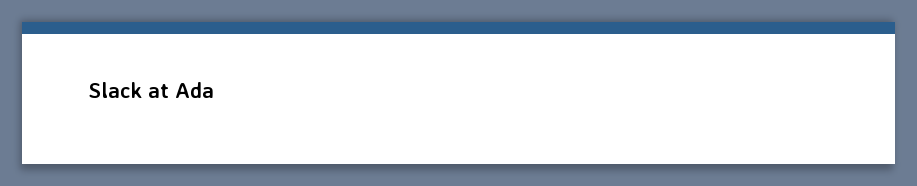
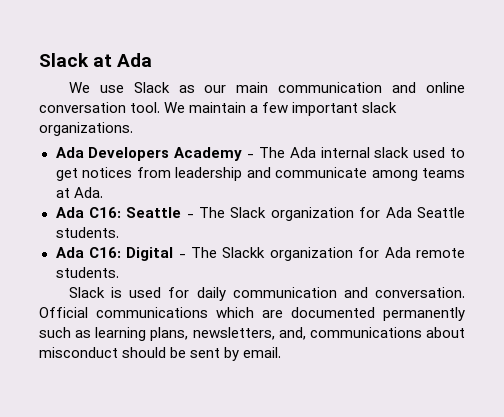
+ We use Slack as our main communication and online conversation tool. We maintain a few important slack organizations.
+ Ada Developers Academy - The Ada internal slack used to get notices from leadership and communicate among teams at Ada.
+ Ada C16: Seattle - The Slack organization for Ada Seattle students.
+ Ada C16: Digital - The Slackk organization for Ada remote students.
+ Slack is used for daily communication and conversation. Official communications which are documented permanently such as learning plans, newsletters, and, communications about misconduct should be sent by email.

